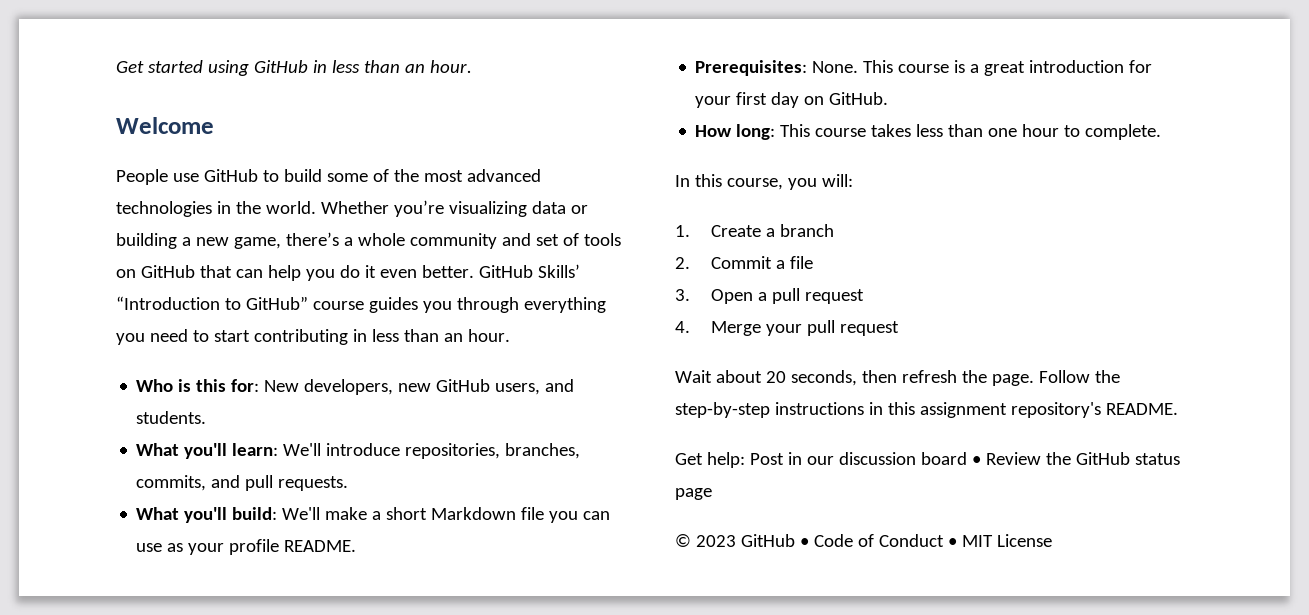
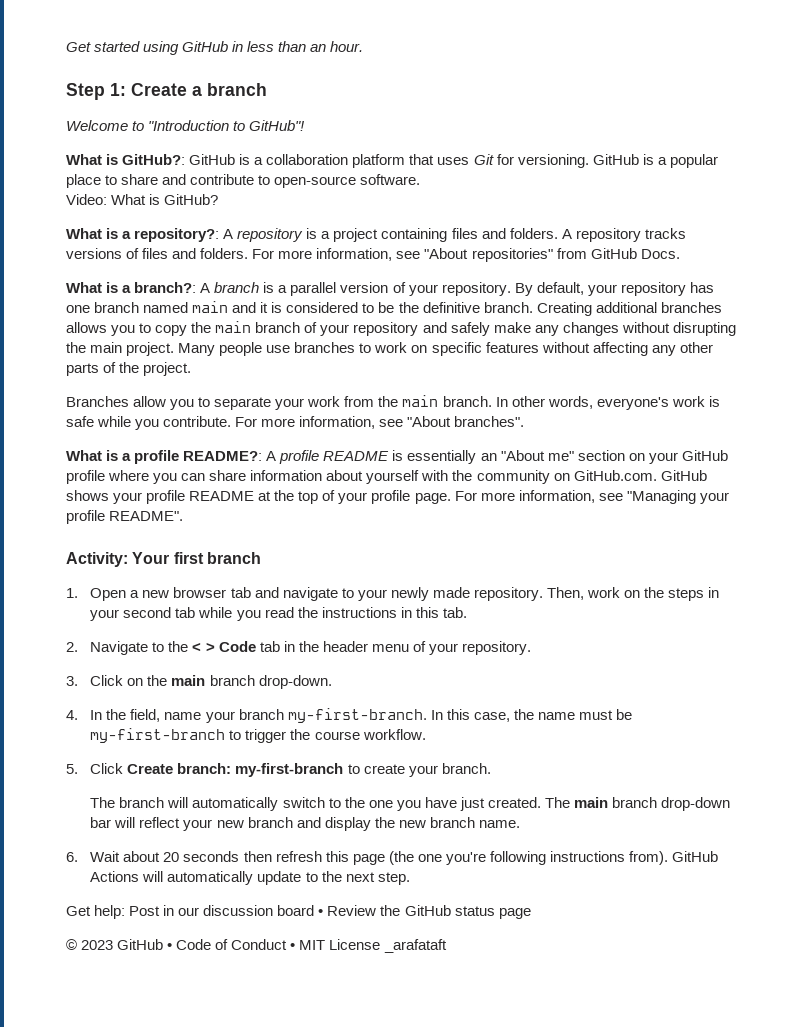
- Welcome
- People use GitHub to build some of the most advanced technologies in the world. Whether you’re visualizing data or building a new game, there’s a whole community and set of tools on GitHub that can help you do it even better. GitHub Skills’ “Introduction to GitHub” course guides you through everything you need to start contributing in less than an hour.
- Who is this for: New developers, new GitHub users, and students.
- What you'll learn: We'll introduce repositories, branches, commits, and pull requests.
- What you'll build: We'll make a short Markdown file you can use as your profile README.
- Prerequisites: None. This course is a great introduction for your first day on GitHub.
- How long: This course takes less than one hour to complete.
- In this course, you will:
- 1. Create a branch
- 2. Commit a file
- 3. Open a pull request
- 4. Merge your pull request
- Wait about 20 seconds, then refresh the page. Follow the step-by-step instructions in this assignment repository's README.
+ Step 1: Create a branch
+ Welcome to "Introduction to GitHub"!
+ What is GitHub?: GitHub is a collaboration platform that uses Git for versioning. GitHub is a popular place to share and contribute to open-source software.
+ Video: What is GitHub?
+ What is a repository?: A repository is a project containing files and folders. A repository tracks versions of files and folders. For more information, see "About repositories" from GitHub Docs.
+ What is a branch?: A branch is a parallel version of your repository. By default, your repository has one branch named main and it is considered to be the definitive branch. Creating additional branches allows you to copy the main branch of your repository and safely make any changes without disrupting the main project. Many people use branches to work on specific features without affecting any other parts of the project.
+ Branches allow you to separate your work from the main branch. In other words, everyone's work is safe while you contribute. For more information, see "About branches".
+ What is a profile README?: A profile README is essentially an "About me" section on your GitHub profile where you can share information about yourself with the community on GitHub.com. GitHub shows your profile README at the top of your profile page. For more information, see "Managing your profile README".
+ Activity: Your first branch
+ 1. Open a new browser tab and navigate to your newly made repository. Then, work on the steps in your second tab while you read the instructions in this tab.
+ 2. Navigate to the < > Code tab in the header menu of your repository.
+ 3. Click on the main branch drop-down.
+ 4. In the field, name your branch my-first-branch. In this case, the name must be my-first-branch to trigger the course workflow.
+ 5. Click Create branch: my-first-branch to create your branch.
+ The branch will automatically switch to the one you have just created. The main branch drop-down bar will reflect your new branch and display the new branch name.
+ 6. Wait about 20 seconds then refresh this page (the one you're following instructions from). GitHub Actions will automatically update to the next step.
- © 2023 GitHub • Code of Conduct • MIT License
+ © 2023 GitHub • Code of Conduct • MIT License _arafataft

